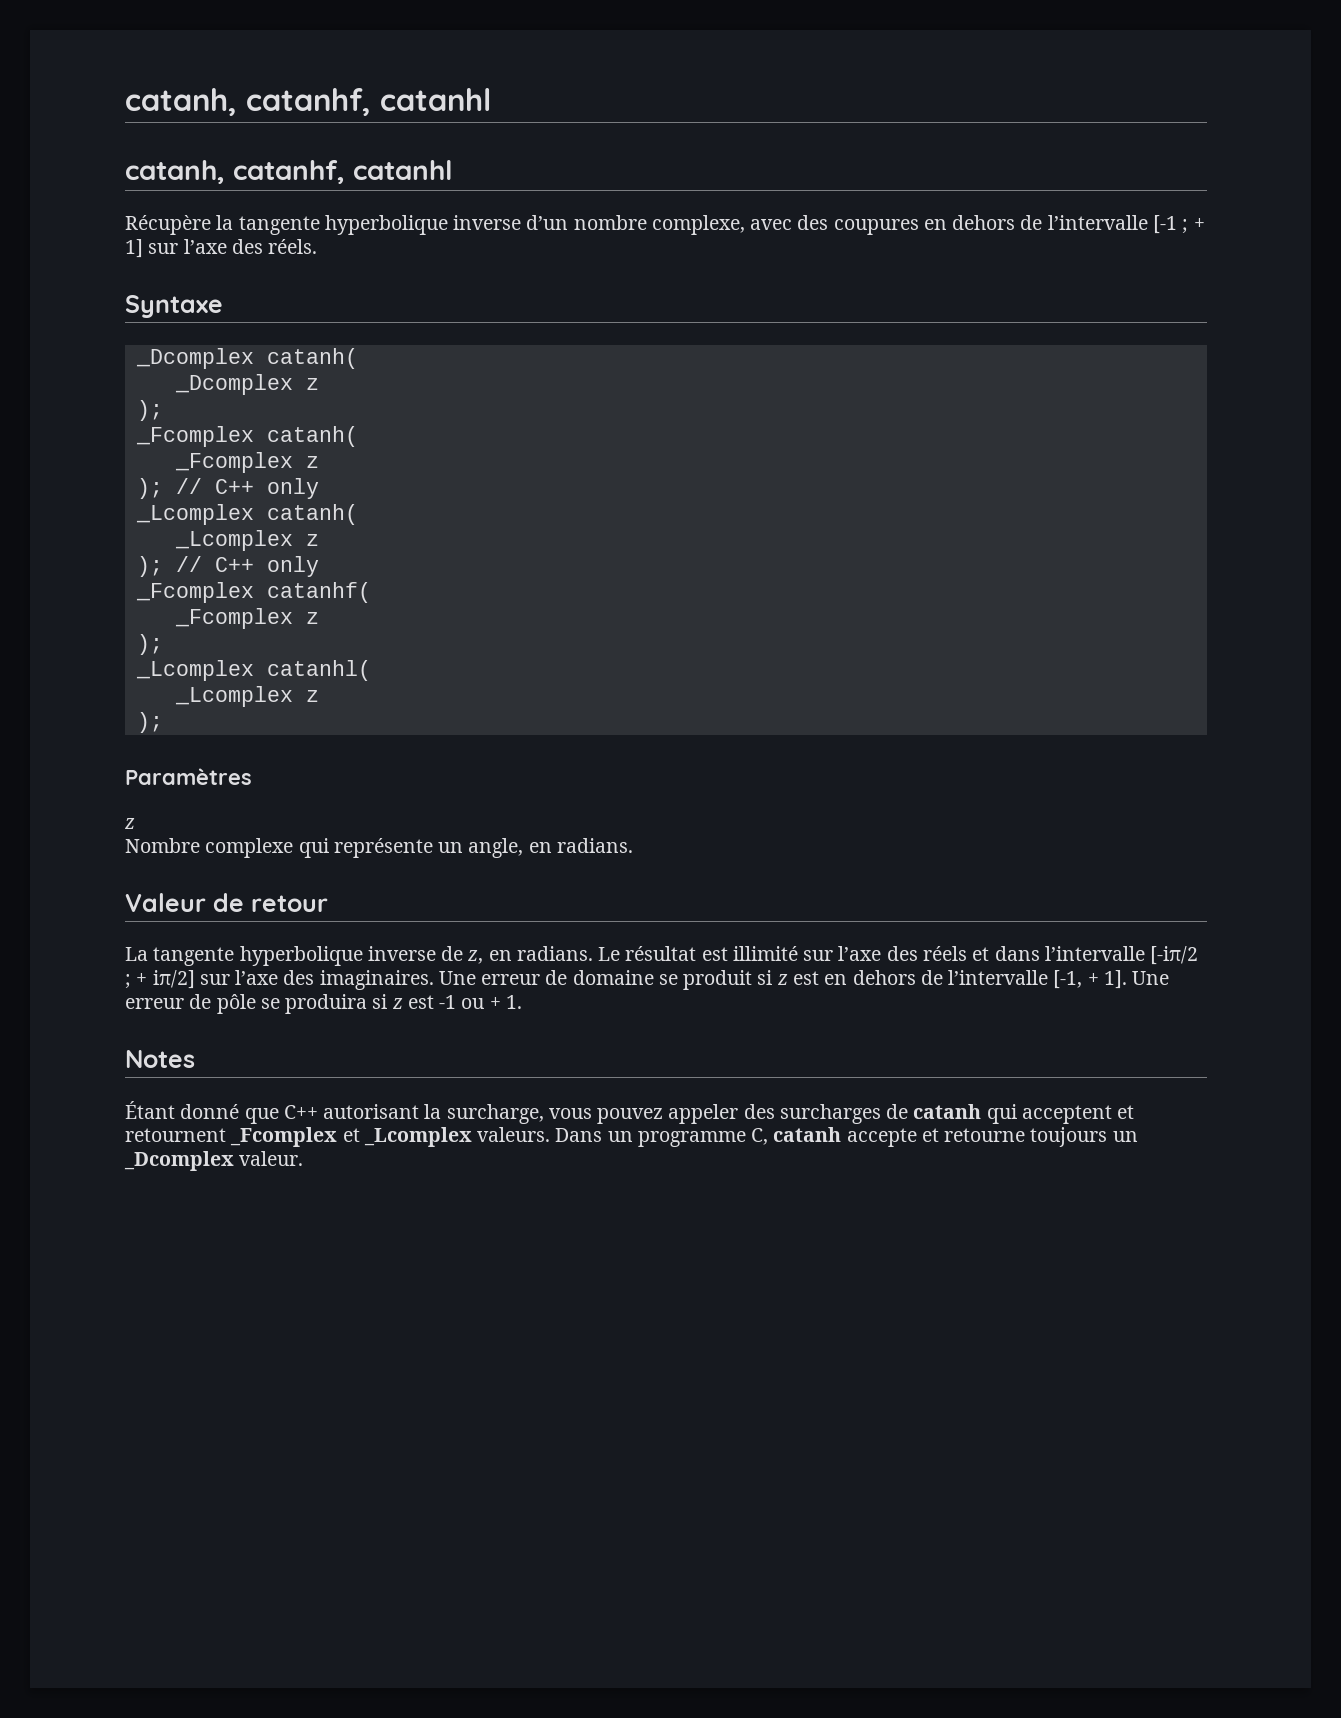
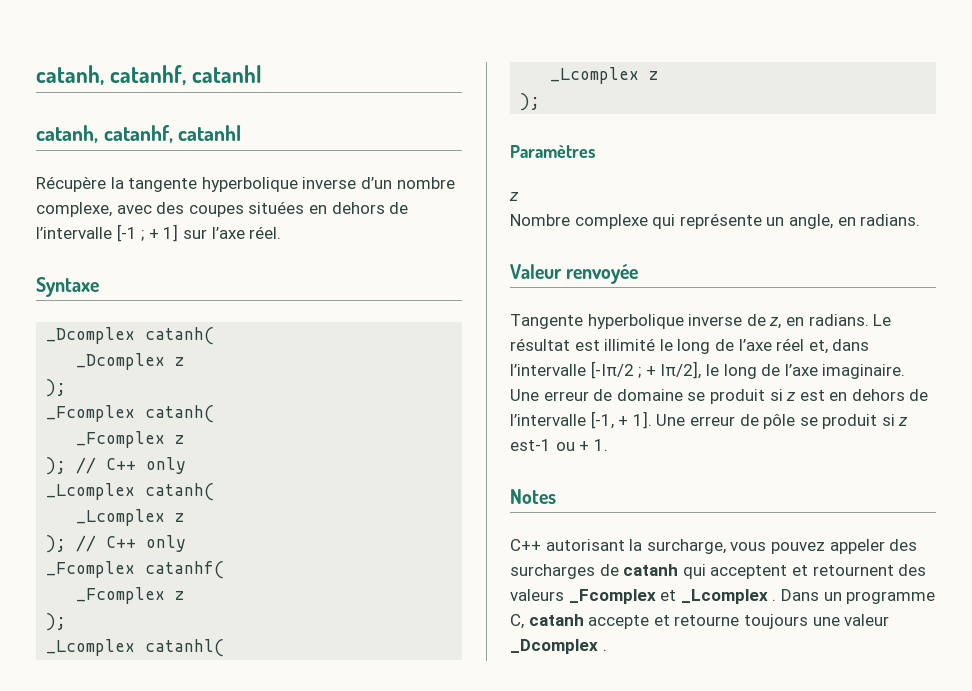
- Récupère la tangente hyperbolique inverse d’un nombre complexe, avec des coupures en dehors de l’intervalle [-1 ; + 1] sur l’axe des réels.
+ Récupère la tangente hyperbolique inverse d’un nombre complexe, avec des coupes situées en dehors de l’intervalle [-1 ; + 1] sur l’axe réel.
- Valeur de retour
- La tangente hyperbolique inverse de z, en radians.
+ Valeur renvoyée
+ Tangente hyperbolique inverse de z, en radians.
- Le résultat est illimité sur l’axe des réels et dans l’intervalle [-iπ/2 ; + iπ/2] sur l’axe des imaginaires.
+ Le résultat est illimité le long de l’axe réel et, dans l’intervalle [-Iπ/2 ; + Iπ/2], le long de l’axe imaginaire.
- Une erreur de pôle se produira si z est -1 ou + 1.
+ Une erreur de pôle se produit si z est-1 ou + 1.
- Étant donné que C++ autorisant la surcharge, vous pouvez appeler des surcharges de catanh qui acceptent et retournent _Fcomplex et _Lcomplex valeurs.
+ C++ autorisant la surcharge, vous pouvez appeler des surcharges de catanh qui acceptent et retournent des valeurs _Fcomplex et _Lcomplex .
- Dans un programme C, catanh accepte et retourne toujours un _Dcomplex valeur.
+ Dans un programme C, catanh accepte et retourne toujours une valeur _Dcomplex .

